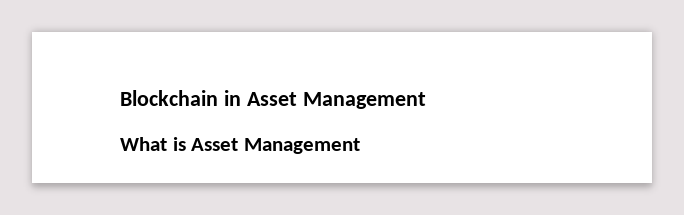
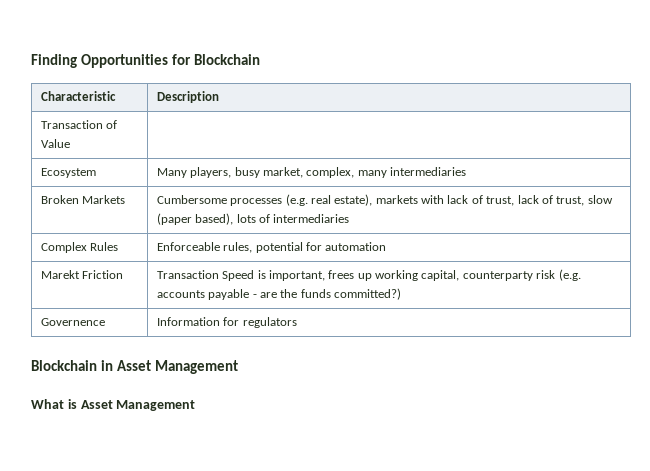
+ Finding Opportunities for Blockchain
+ Characteristic | Description
+ Transaction of Value |
+ Ecosystem | Many players, busy market, complex, many intermediaries
+ Broken Markets | Cumbersome processes (e.g. real estate), markets with lack of trust, lack of trust, slow (paper based), lots of intermediaries
+ Complex Rules | Enforceable rules, potential for automation
+ Marekt Friction | Transaction Speed is important, frees up working capital, counterparty risk (e.g. accounts payable - are the funds committed?)
+ Governence | Information for regulators

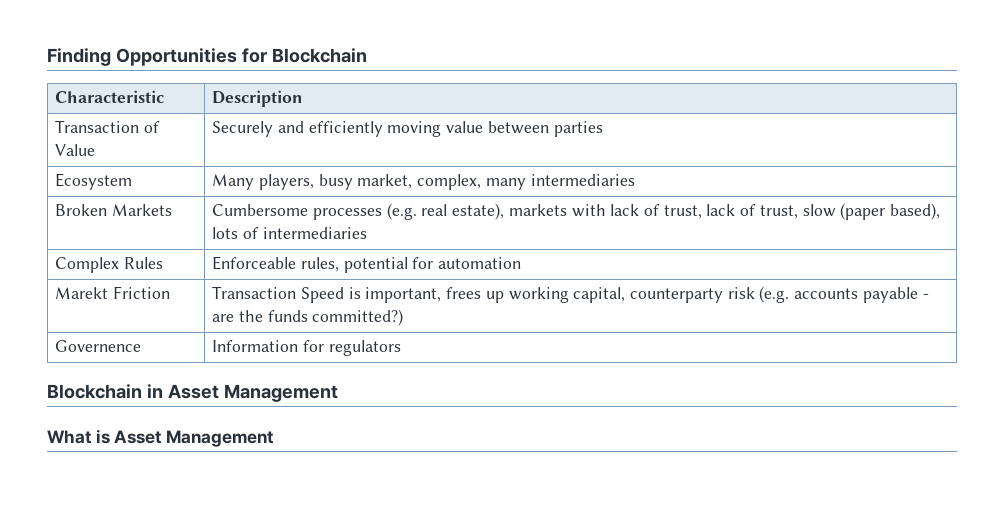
- Transaction of Value |
+ Transaction of Value | Securely and efficiently moving value between parties

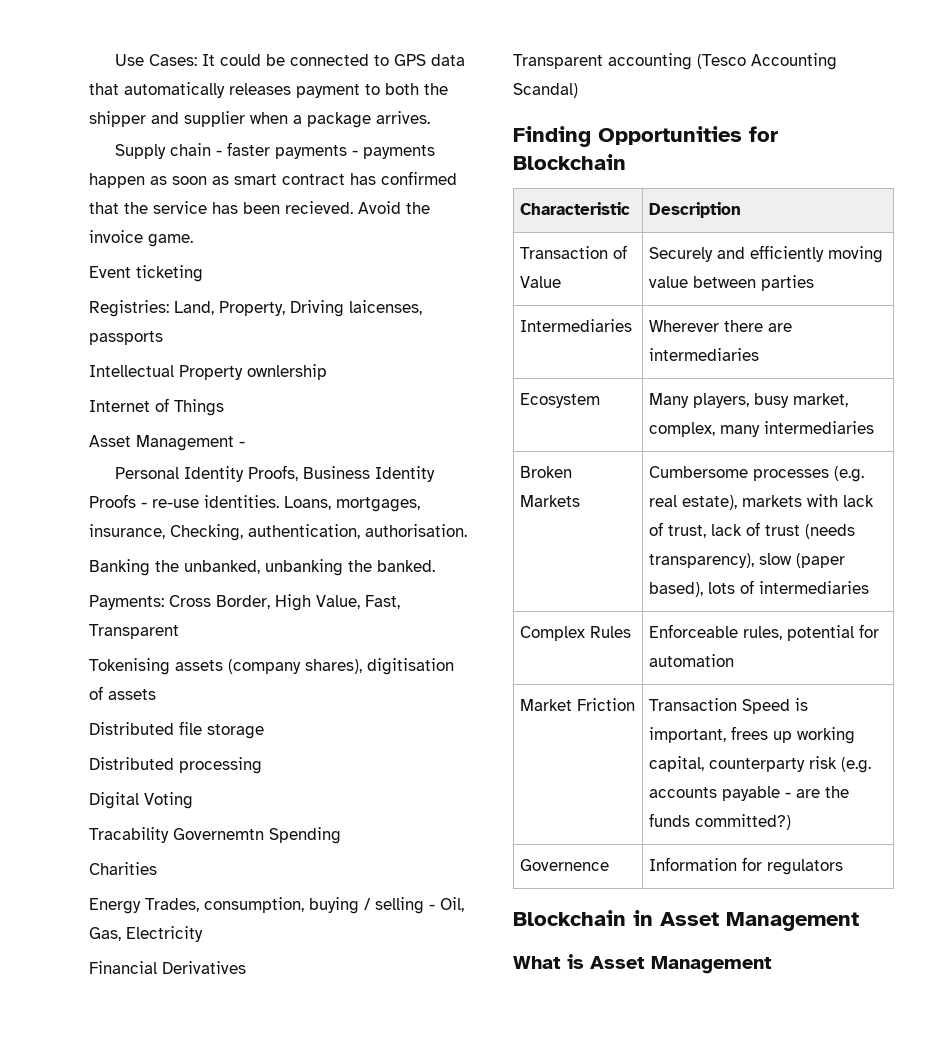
+ Use Cases: It could be connected to GPS data that automatically releases payment to both the shipper and supplier when a package arrives.
+ Supply chain - faster payments - payments happen as soon as smart contract has confirmed that the service has been recieved. Avoid the invoice game.
+ Event ticketing
+ Registries: Land, Property, Driving laicenses, passports
+ Intellectual Property ownlership
+ Internet of Things
+ Asset Management -
+ Personal Identity Proofs, Business Identity Proofs - re-use identities. Loans, mortgages, insurance, Checking, authentication, authorisation.
+ Banking the unbanked, unbanking the banked.
+ Payments: Cross Border, High Value, Fast, Transparent
+ Tokenising assets (company shares), digitisation of assets
+ Distributed file storage
+ Distributed processing
+ Digital Voting
+ Tracability Governemtn Spending
+ Charities
+ Energy Trades, consumption, buying / selling - Oil, Gas, Electricity
+ Financial Derivatives
+ Transparent accounting (Tesco Accounting Scandal)
+ Intermediaries | Wherever there are intermediaries
- Broken Markets | Cumbersome processes (e.g. real estate), markets with lack of trust, lack of trust, slow (paper based), lots of intermediaries
+ Broken Markets | Cumbersome processes (e.g. real estate), markets with lack of trust, lack of trust (needs transparency), slow (paper based), lots of intermediaries
- Marekt Friction | Transaction Speed is important, frees up working capital, counterparty risk (e.g. accounts payable - are the funds committed?)
+ Market Friction | Transaction Speed is important, frees up working capital, counterparty risk (e.g. accounts payable - are the funds committed?)

